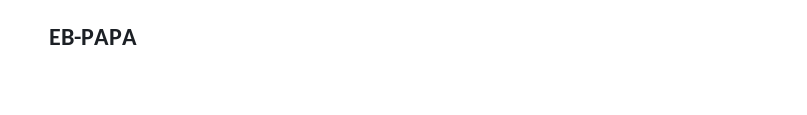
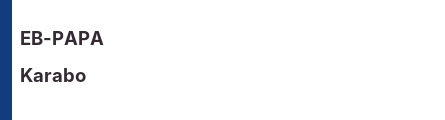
+ Karabo

